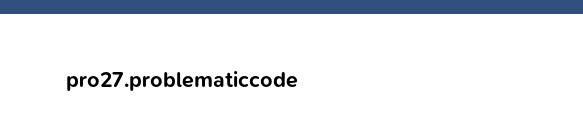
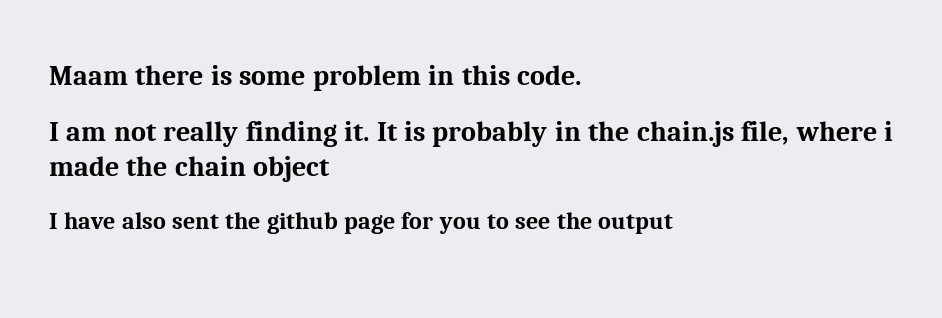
- pro27.problematiccode
+ Maam there is some problem in this code.
+ I am not really finding it. It is probably in the chain.js file, where i made the chain object
+ I have also sent the github page for you to see the output

